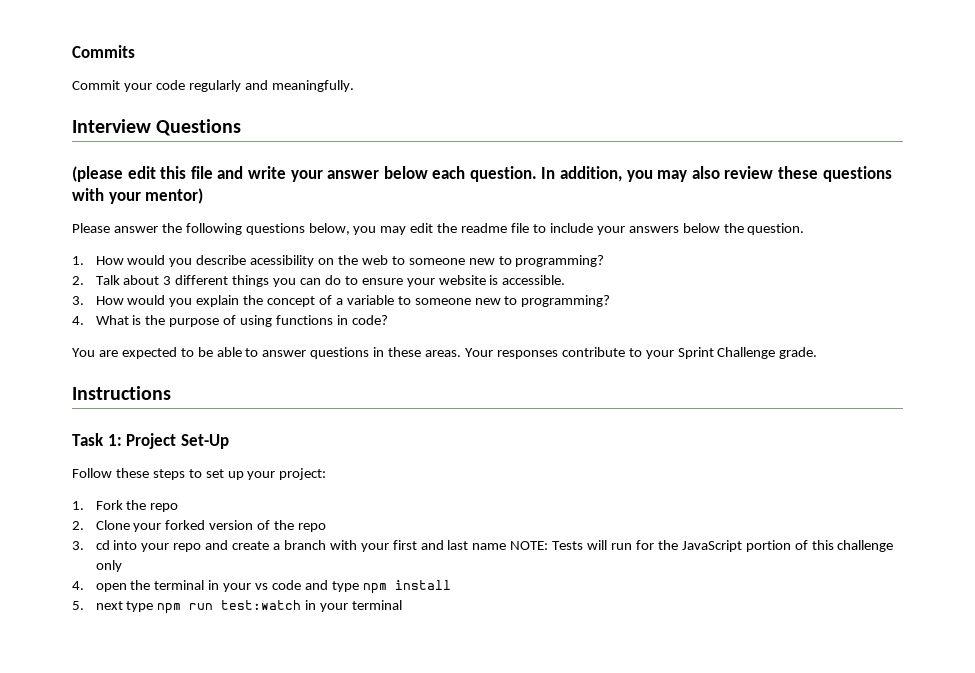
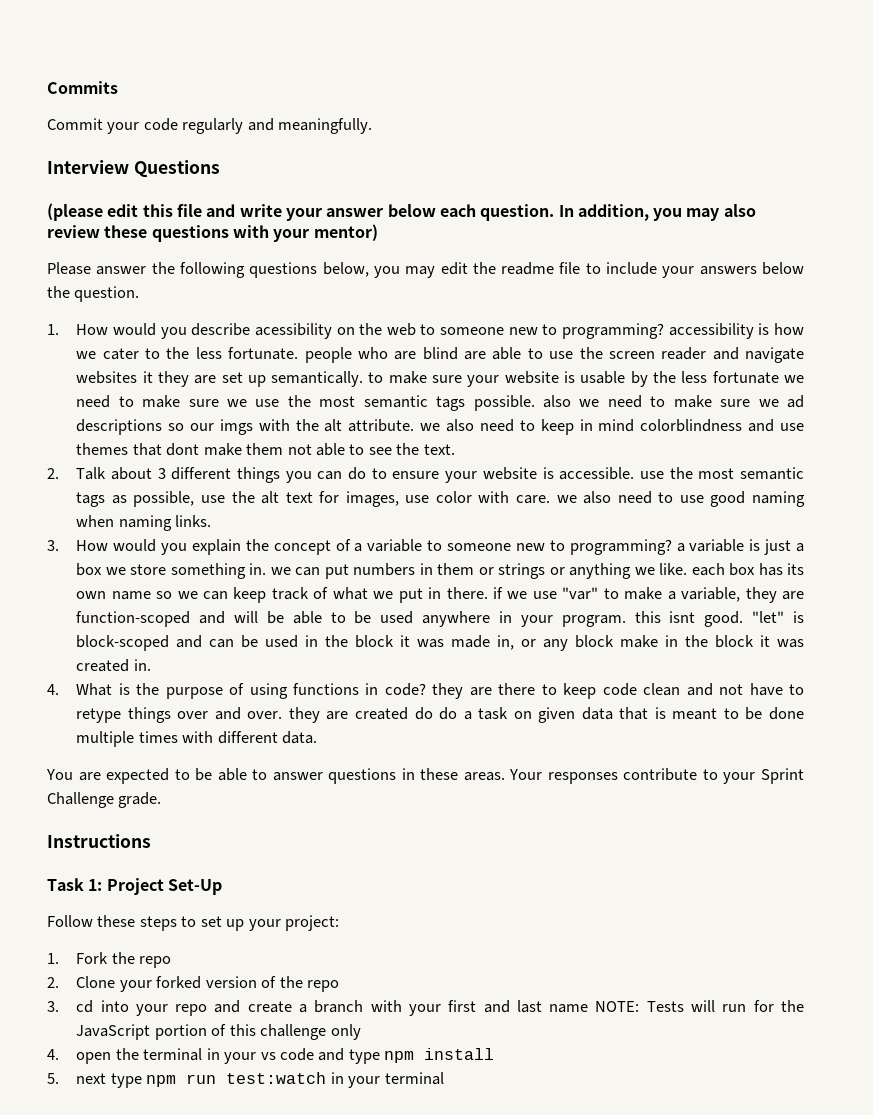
- 1. How would you describe acessibility on the web to someone new to programming?
+ 1. How would you describe acessibility on the web to someone new to programming? accessibility is how we cater to the less fortunate. people who are blind are able to use the screen reader and navigate websites it they are set up semantically. to make sure your website is usable by the less fortunate we need to make sure we use the most semantic tags possible. also we need to make sure we ad descriptions so our imgs with the alt attribute. we also need to keep in mind colorblindness and use themes that dont make them not able to see the text.
- 2. Talk about 3 different things you can do to ensure your website is accessible.
+ 2. Talk about 3 different things you can do to ensure your website is accessible. use the most semantic tags as possible, use the alt text for images, use color with care. we also need to use good naming when naming links.
- 3. How would you explain the concept of a variable to someone new to programming?
+ 3. How would you explain the concept of a variable to someone new to programming? a variable is just a box we store something in. we can put numbers in them or strings or anything we like. each box has its own name so we can keep track of what we put in there. if we use "var" to make a variable, they are function-scoped and will be able to be used anywhere in your program. this isnt good. "let" is block-scoped and can be used in the block it was made in, or any block make in the block it was created in.
- 4. What is the purpose of using functions in code?
+ 4. What is the purpose of using functions in code? they are there to keep code clean and not have to retype things over and over. they are created do do a task on given data that is meant to be done multiple times with different data.

